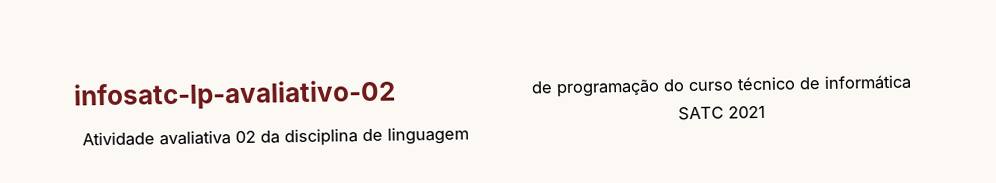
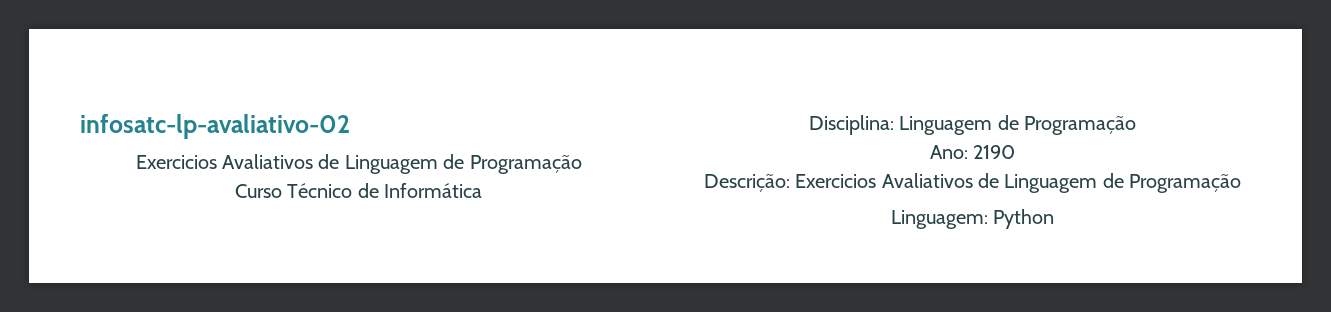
  infosatc-lp-avaliativo-02
- Atividade avaliativa 02 da disciplina de linguagem de programação do curso técnico de informática SATC 2021
+ Exercicios Avaliativos de Linguagem de Programação
+ Curso Técnico de Informática
+ Disciplina: Linguagem de Programação
+ Ano: 2190
+ Descrição: Exercicios Avaliativos de Linguagem de Programação
+ Linguagem: Python

